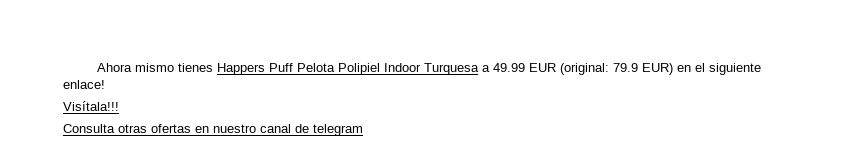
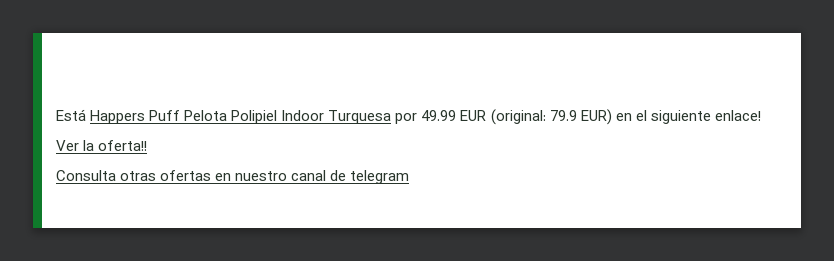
- Ahora mismo tienes Happers Puff Pelota Polipiel Indoor Turquesa a 49.99 EUR (original: 79.9 EUR) en el siguiente enlace!
+ Está Happers Puff Pelota Polipiel Indoor Turquesa por 49.99 EUR (original: 79.9 EUR) en el siguiente enlace!
- Visítala!!!
+ Ver la oferta!!

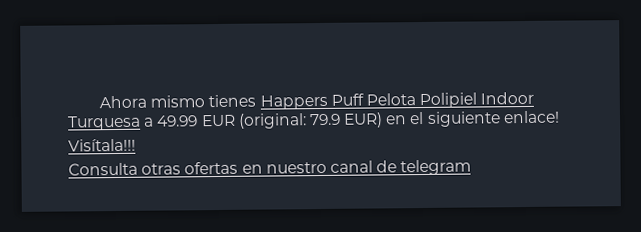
- Está Happers Puff Pelota Polipiel Indoor Turquesa por 49.99 EUR (original: 79.9 EUR) en el siguiente enlace!
+ Ahora mismo tienes Happers Puff Pelota Polipiel Indoor Turquesa a 49.99 EUR (original: 79.9 EUR) en el siguiente enlace!
- Ver la oferta!!
+ Visítala!!!

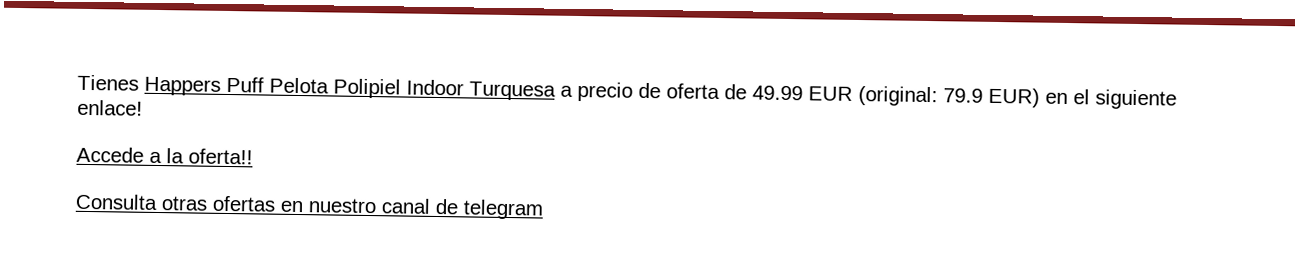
- Ahora mismo tienes Happers Puff Pelota Polipiel Indoor Turquesa a 49.99 EUR (original: 79.9 EUR) en el siguiente enlace!
+ Tienes Happers Puff Pelota Polipiel Indoor Turquesa a precio de oferta de 49.99 EUR (original: 79.9 EUR) en el siguiente enlace!
- Visítala!!!
+ Accede a la oferta!!

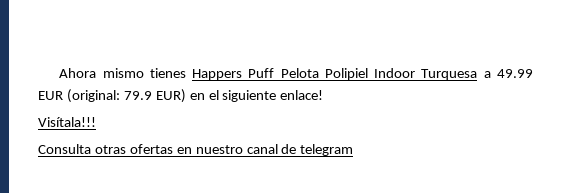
- Tienes Happers Puff Pelota Polipiel Indoor Turquesa a precio de oferta de 49.99 EUR (original: 79.9 EUR) en el siguiente enlace!
+ Ahora mismo tienes Happers Puff Pelota Polipiel Indoor Turquesa a 49.99 EUR (original: 79.9 EUR) en el siguiente enlace!
- Accede a la oferta!!
+ Visítala!!!

